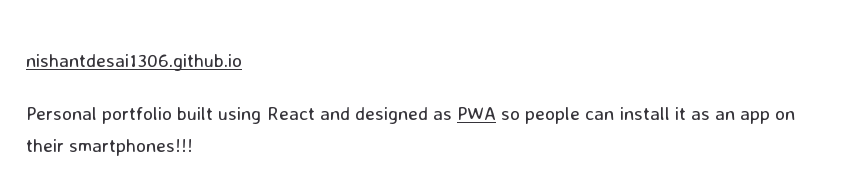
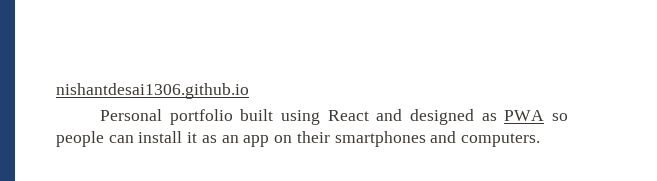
- Personal portfolio built using React and designed as PWA so people can install it as an app on their smartphones!!!
+ Personal portfolio built using React and designed as PWA so people can install it as an app on their smartphones and computers.

